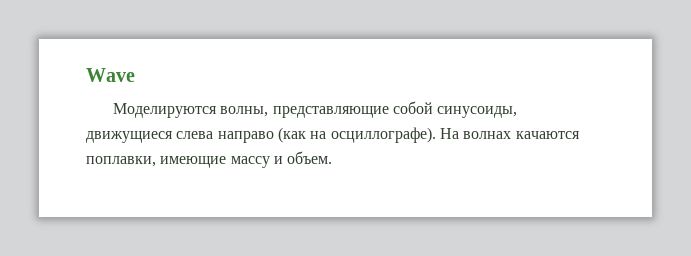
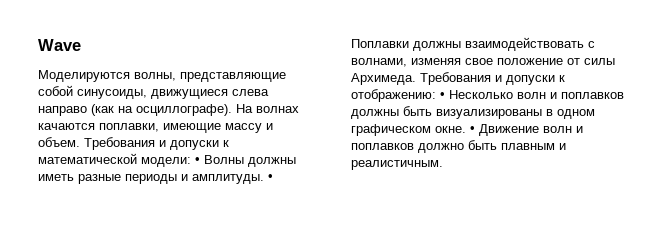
+ Требования и допуски к математической модели: • Волны должны иметь разные периоды и амплитуды. • Поплавки должны взаимодействовать с волнами, изменяя свое положение от силы Архимеда. Требования и допуски к отображению: • Несколько волн и поплавков должны быть визуализированы в одном графическом окне. • Движение волн и поплавков должно быть плавным и реалистичным.

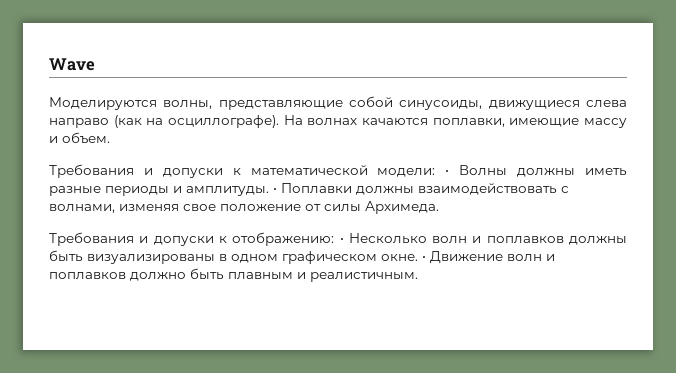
- На волнах качаются поплавки, имеющие массу и объем. Требования и допуски к математической модели: • Волны должны иметь разные периоды и амплитуды.
+ На волнах качаются поплавки, имеющие массу и объем.
+ Требования и допуски к математической модели: • Волны должны иметь разные периоды и амплитуды.
- • Поплавки должны взаимодействовать с волнами, изменяя свое положение от силы Архимеда. Требования и допуски к отображению: • Несколько волн и поплавков должны быть визуализированы в одном графическом окне.
+ • Поплавки должны взаимодействовать с волнами, изменяя свое положение от силы Архимеда.
+ Требования и допуски к отображению: • Несколько волн и поплавков должны быть визуализированы в одном графическом окне.

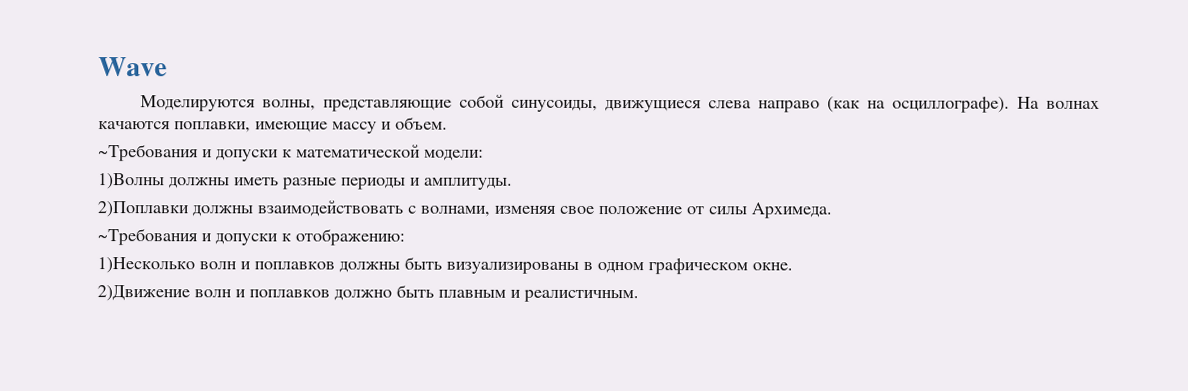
- Требования и допуски к математической модели: • Волны должны иметь разные периоды и амплитуды. • Поплавки должны взаимодействовать с волнами, изменяя свое положение от силы Архимеда.
+ ~Требования и допуски к математической модели:
+ 1)Волны должны иметь разные периоды и амплитуды.
+ 2)Поплавки должны взаимодействовать с волнами, изменяя свое положение от силы Архимеда.
- Требования и допуски к отображению: • Несколько волн и поплавков должны быть визуализированы в одном графическом окне. • Движение волн и поплавков должно быть плавным и реалистичным.
+ ~Требования и допуски к отображению:
+ 1)Несколько волн и поплавков должны быть визуализированы в одном графическом окне.
+ 2)Движение волн и поплавков должно быть плавным и реалистичным.

